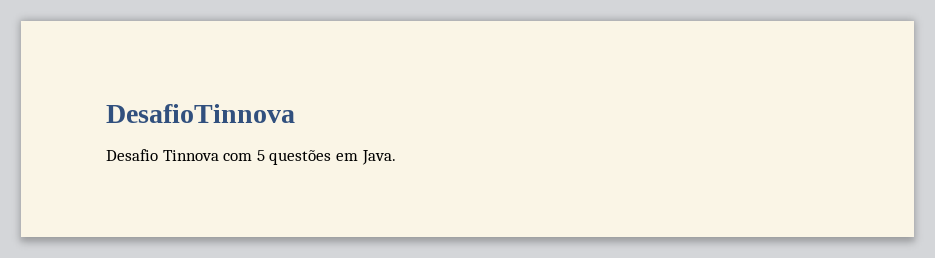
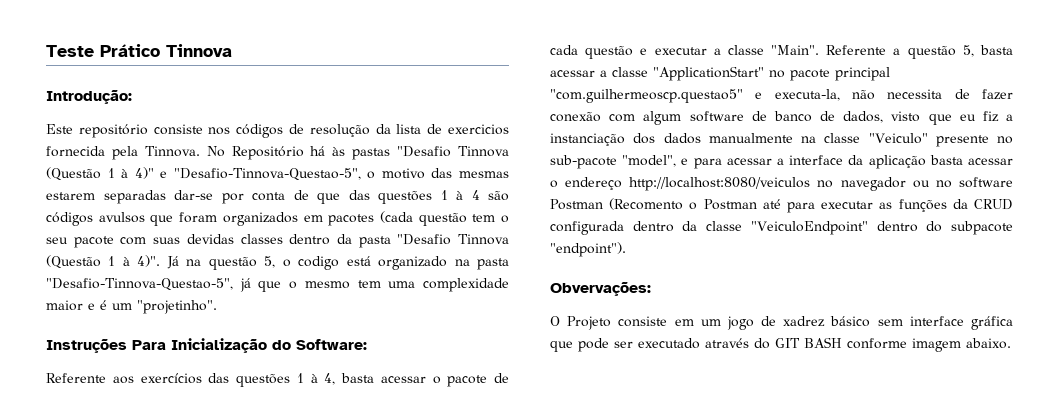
- DesafioTinnova
- Desafio Tinnova com 5 questões em Java.
+ Teste Prático Tinnova
+ Introdução:
+ Este repositório consiste nos códigos de resolução da lista de exercicios fornecida pela Tinnova. No Repositório há às pastas "Desafio Tinnova (Questão 1 à 4)" e "Desafio-Tinnova-Questao-5", o motivo das mesmas estarem separadas dar-se por conta de que das questões 1 à 4 são códigos avulsos que foram organizados em pacotes (cada questão tem o seu pacote com suas devidas classes dentro da pasta "Desafio Tinnova (Questão 1 à 4)". Já na questão 5, o codigo está organizado na pasta "Desafio-Tinnova-Questao-5", já que o mesmo tem uma complexidade maior e é um "projetinho".
+ Instruções Para Inicialização do Software:
+ Referente aos exercícios das questões 1 à 4, basta acessar o pacote de cada questão e executar a classe "Main". Referente a questão 5, basta acessar a classe "ApplicationStart" no pacote principal "com.guilhermeoscp.questao5" e executa-la, não necessita de fazer conexão com algum software de banco de dados, visto que eu fiz a instanciação dos dados manualmente na classe "Veiculo" presente no sub-pacote "model", e para acessar a interface da aplicação basta acessar o endereço http://localhost:8080/veiculos no navegador ou no software Postman (Recomento o Postman até para executar as funções da CRUD configurada dentro da classe "VeiculoEndpoint" dentro do subpacote "endpoint").
+ Obvervações:
+ O Projeto consiste em um jogo de xadrez básico sem interface gráfica que pode ser executado através do GIT BASH conforme imagem abaixo.

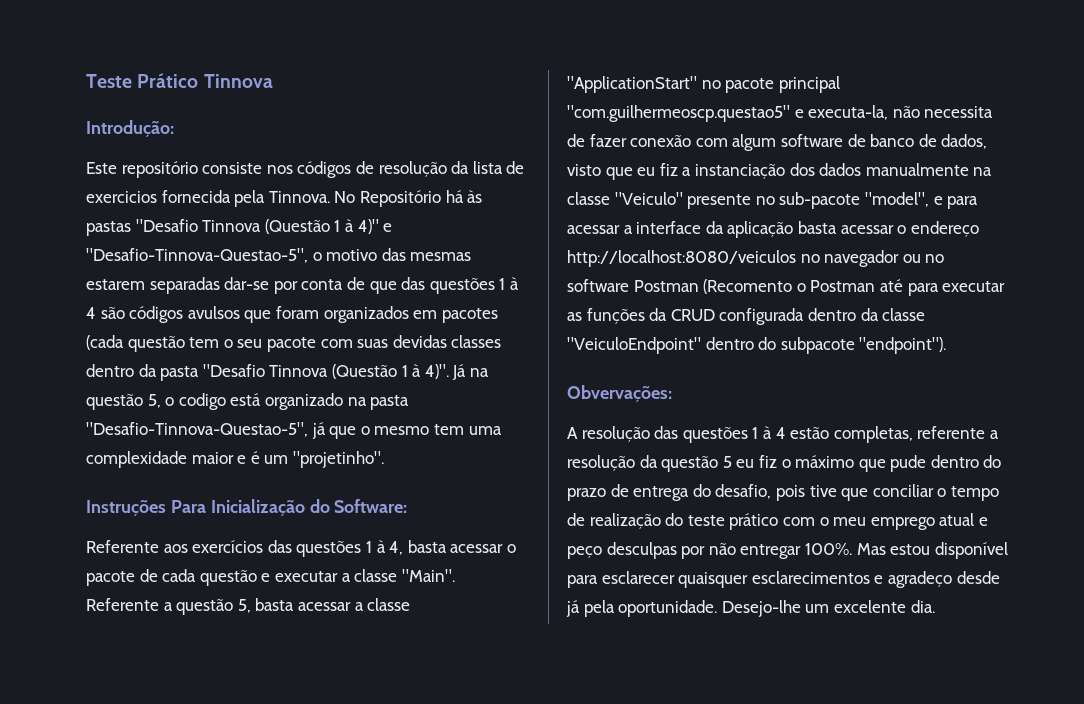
- O Projeto consiste em um jogo de xadrez básico sem interface gráfica que pode ser executado através do GIT BASH conforme imagem abaixo.
+ A resolução das questões 1 à 4 estão completas, referente a resolução da questão 5 eu fiz o máximo que pude dentro do prazo de entrega do desafio, pois tive que conciliar o tempo de realização do teste prático com o meu emprego atual e peço desculpas por não entregar 100%. Mas estou disponível para esclarecer quaisquer esclarecimentos e agradeço desde já pela oportunidade. Desejo-lhe um excelente dia.

